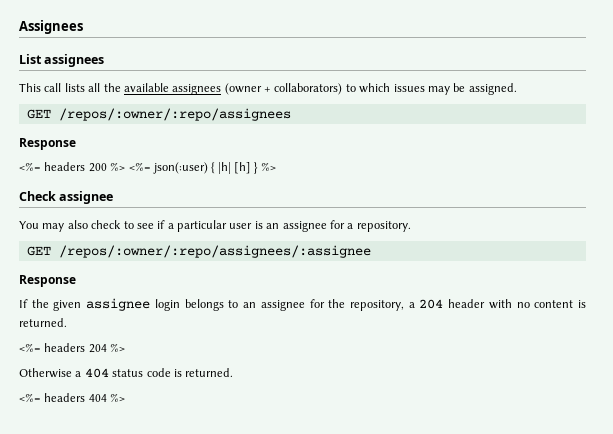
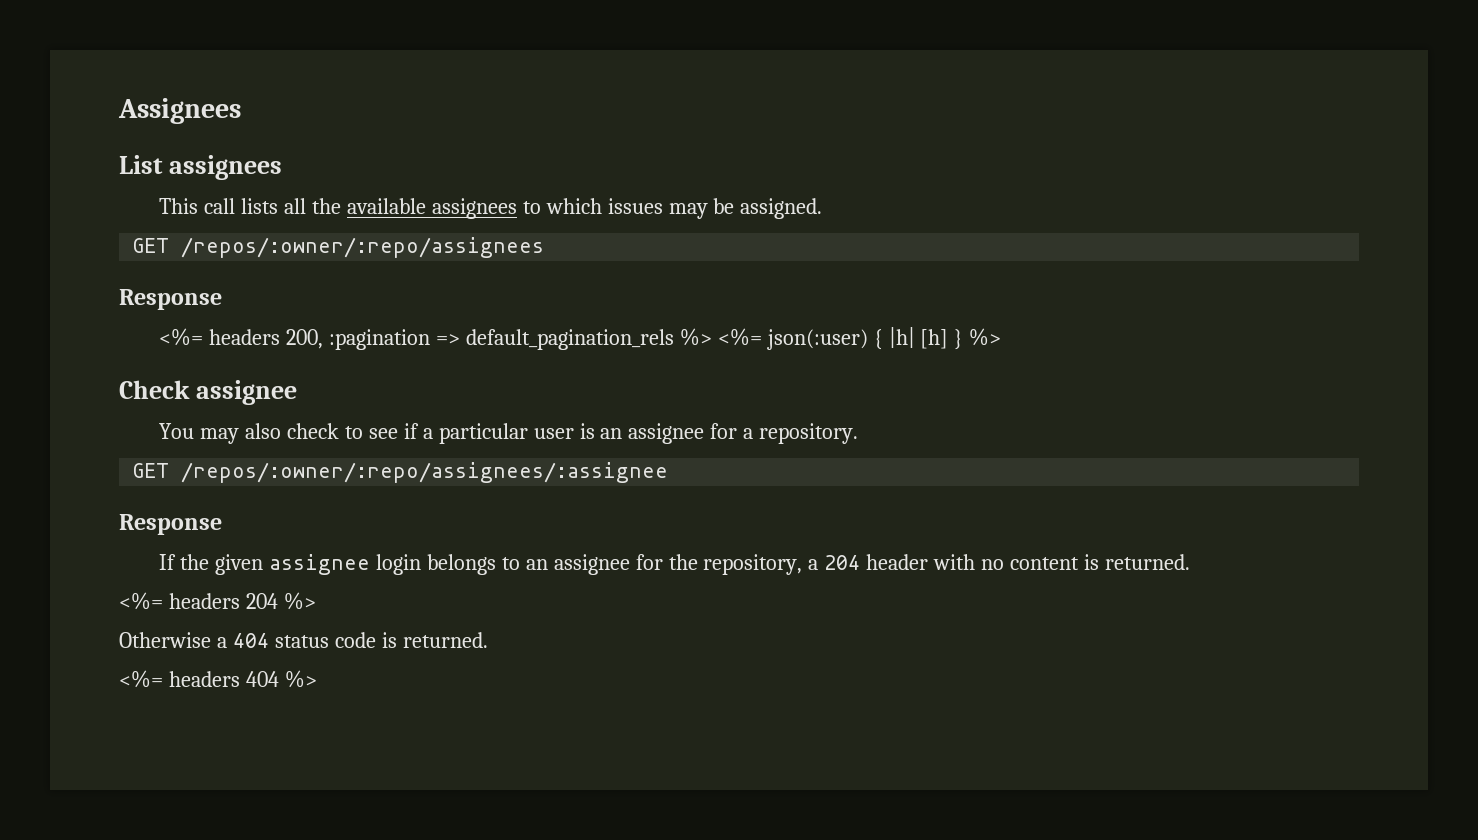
- This call lists all the available assignees (owner + collaborators) to which issues may be assigned.
+ This call lists all the available assignees to which issues may be assigned.
- <%= headers 200 %> <%= json(:user) { |h| [h] } %>
+ <%= headers 200, :pagination => default_pagination_rels %> <%= json(:user) { |h| [h] } %>

